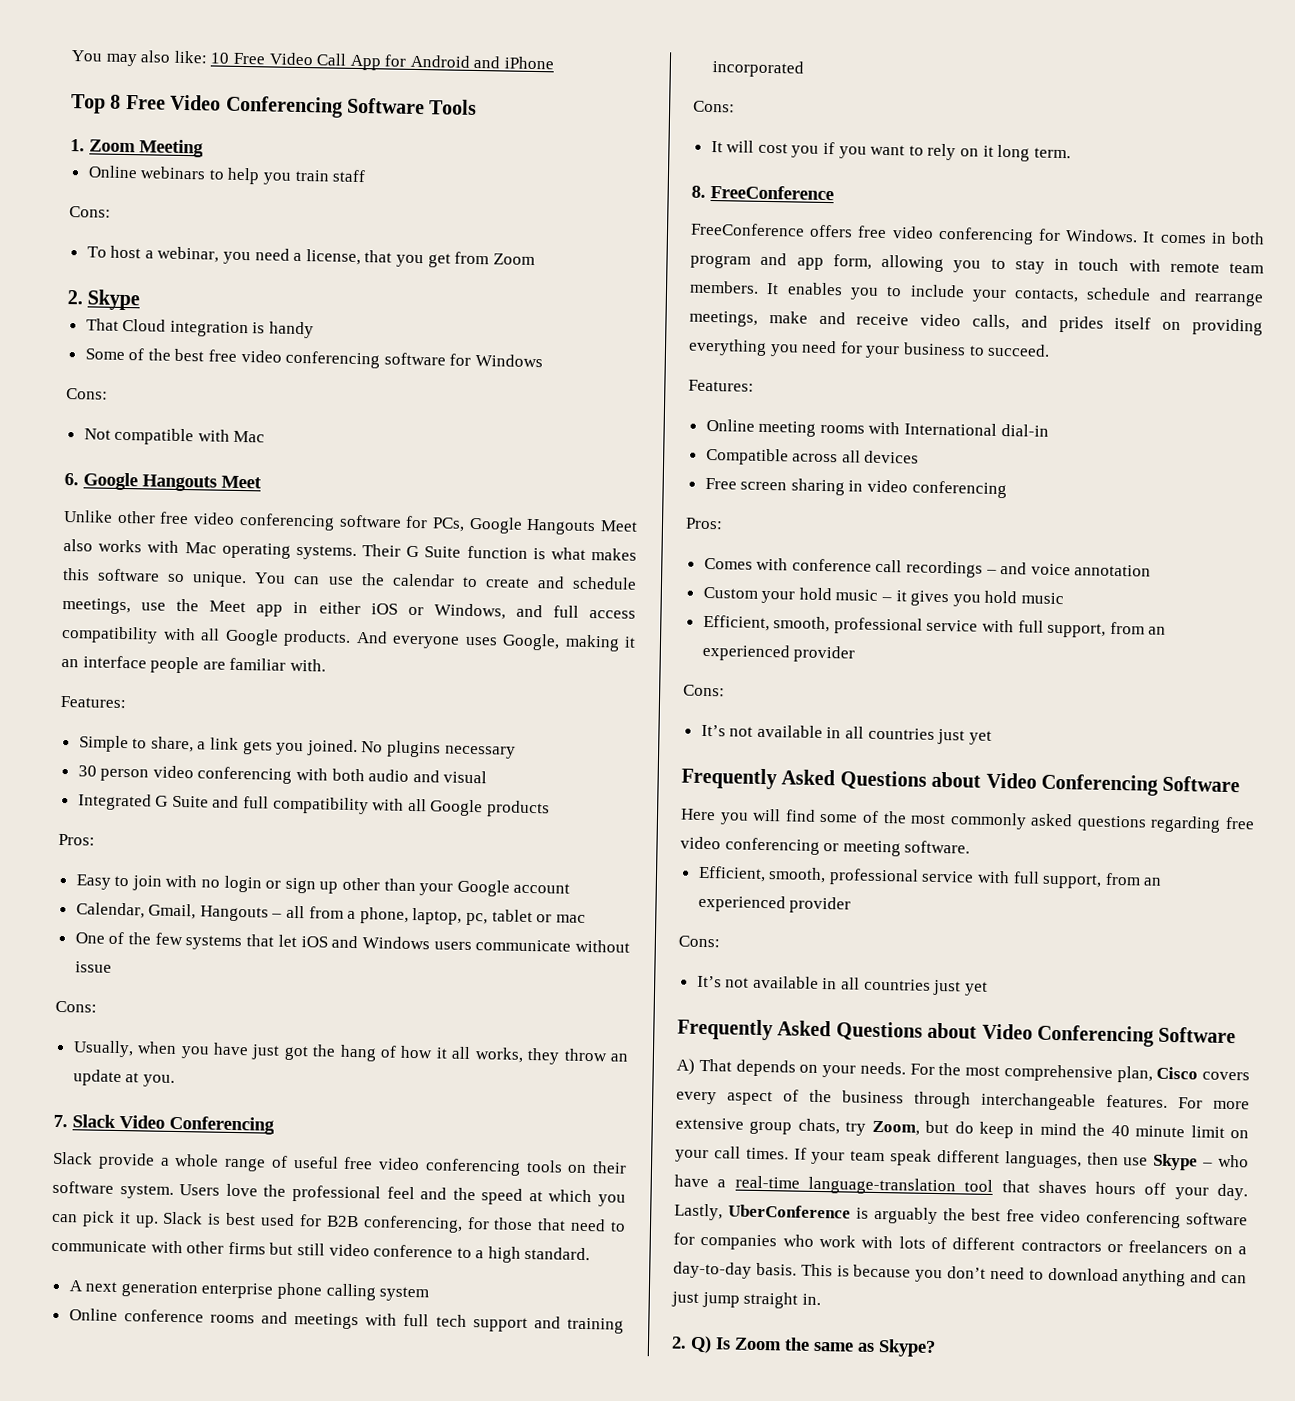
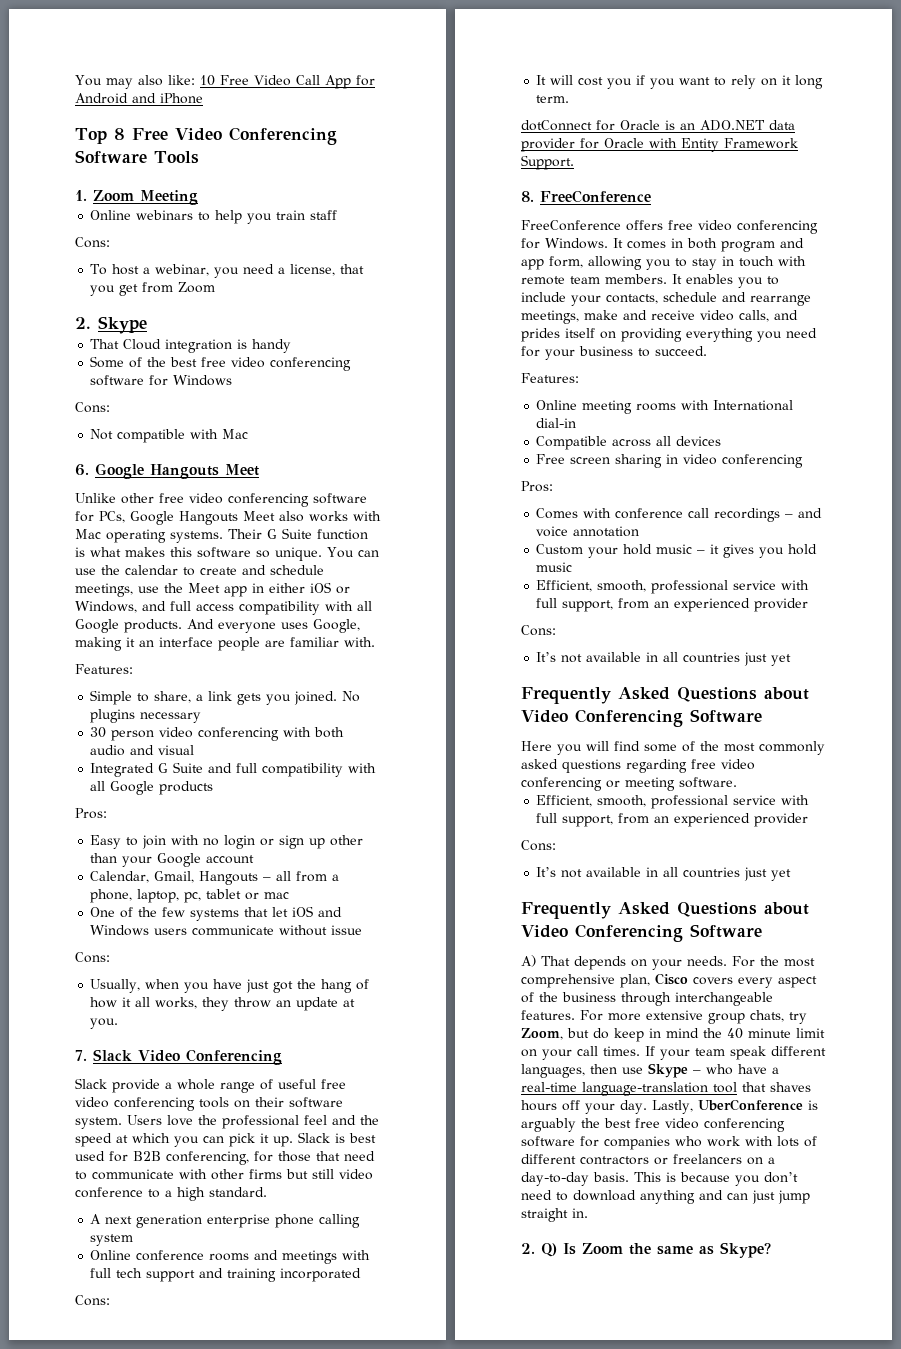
+ dotConnect for Oracle is an ADO.NET data provider for Oracle with Entity Framework Support.

